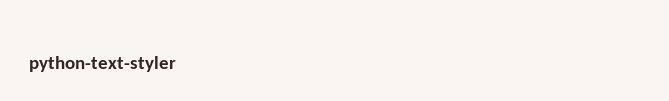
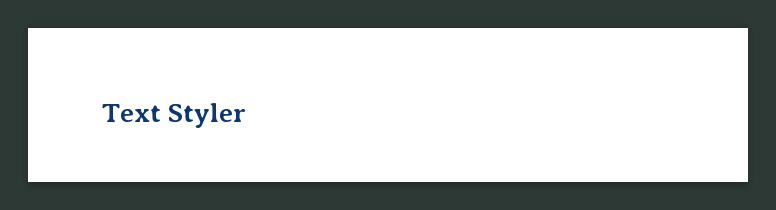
- python-text-styler
+ Text Styler

